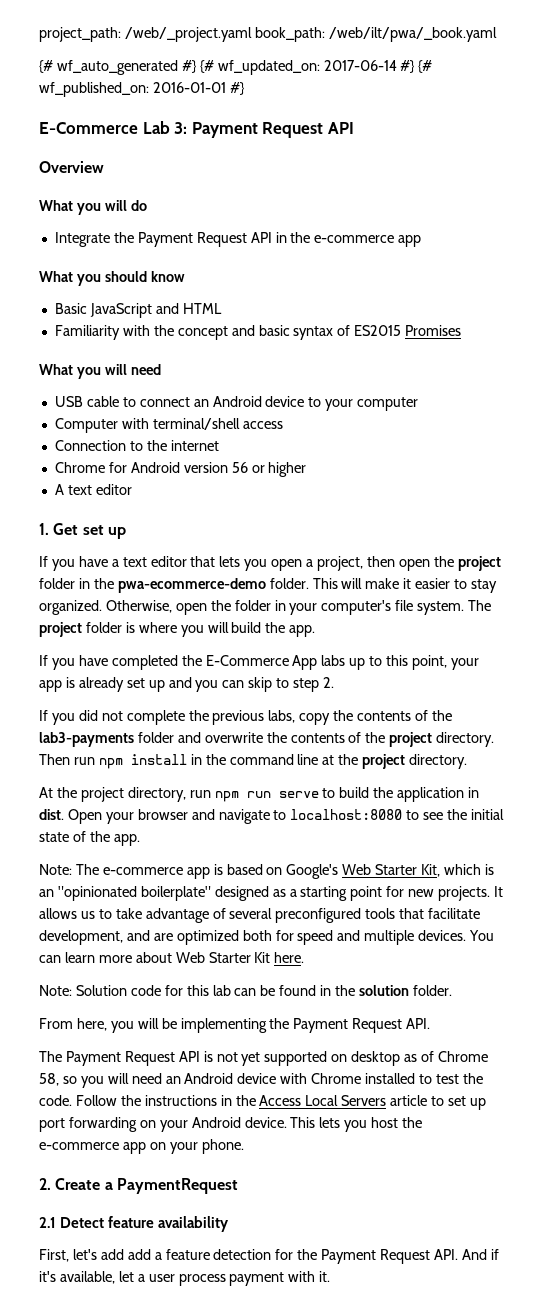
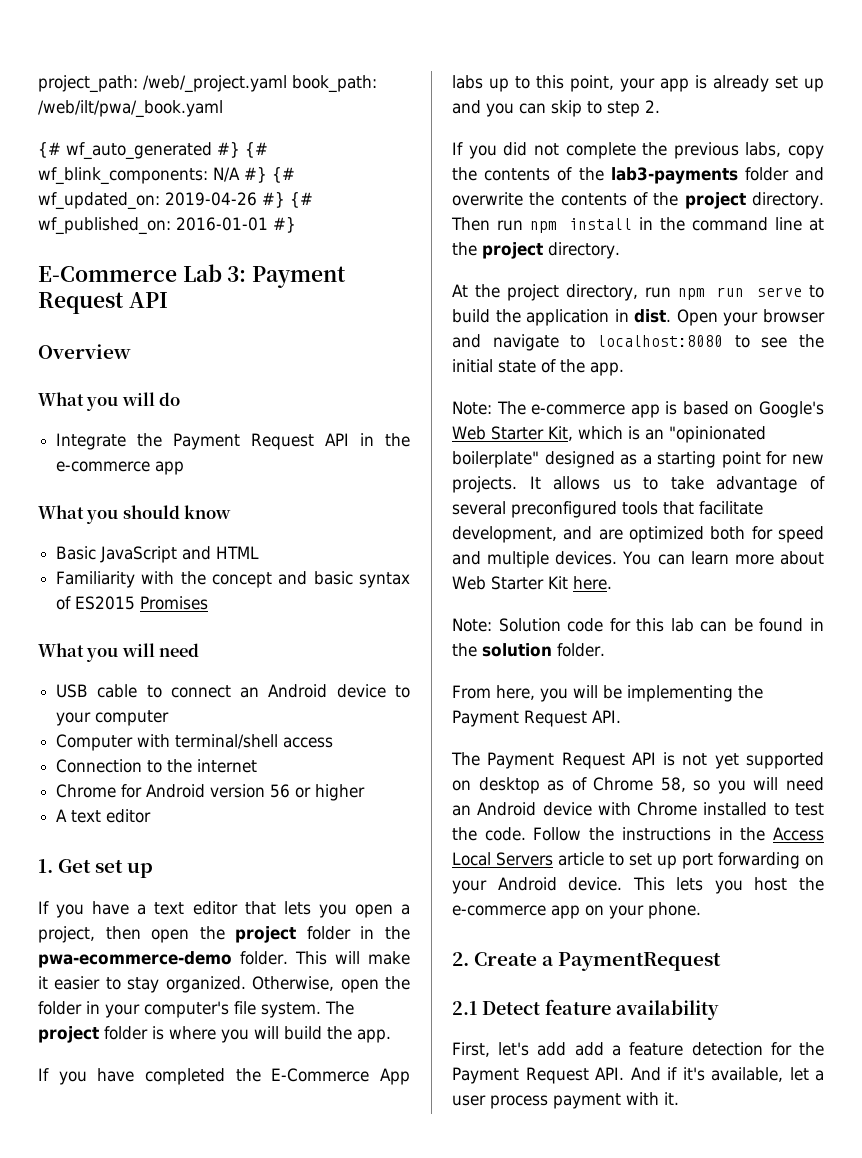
- {# wf_auto_generated #} {# wf_updated_on: 2017-06-14 #} {# wf_published_on: 2016-01-01 #}
+ {# wf_auto_generated #} {# wf_blink_components: N/A #} {# wf_updated_on: 2019-04-26 #} {# wf_published_on: 2016-01-01 #}

